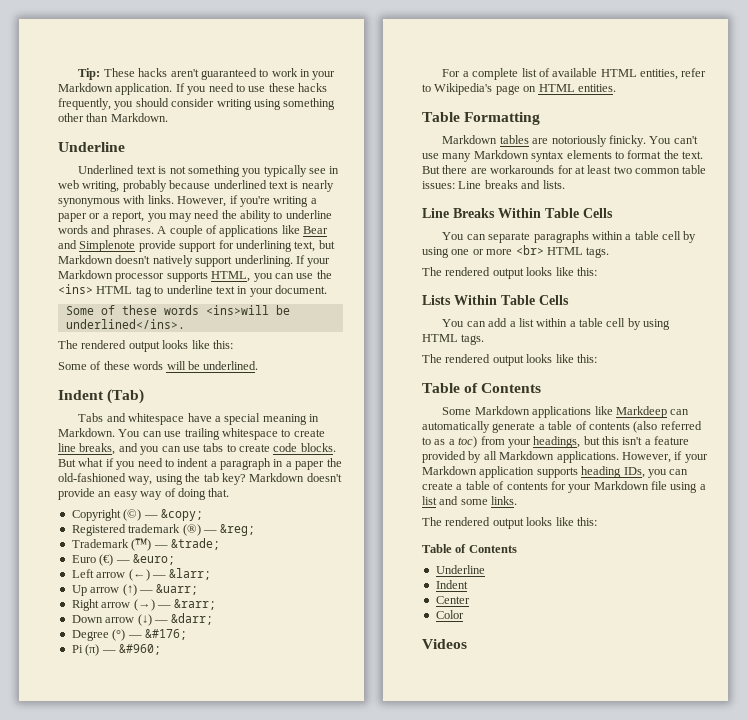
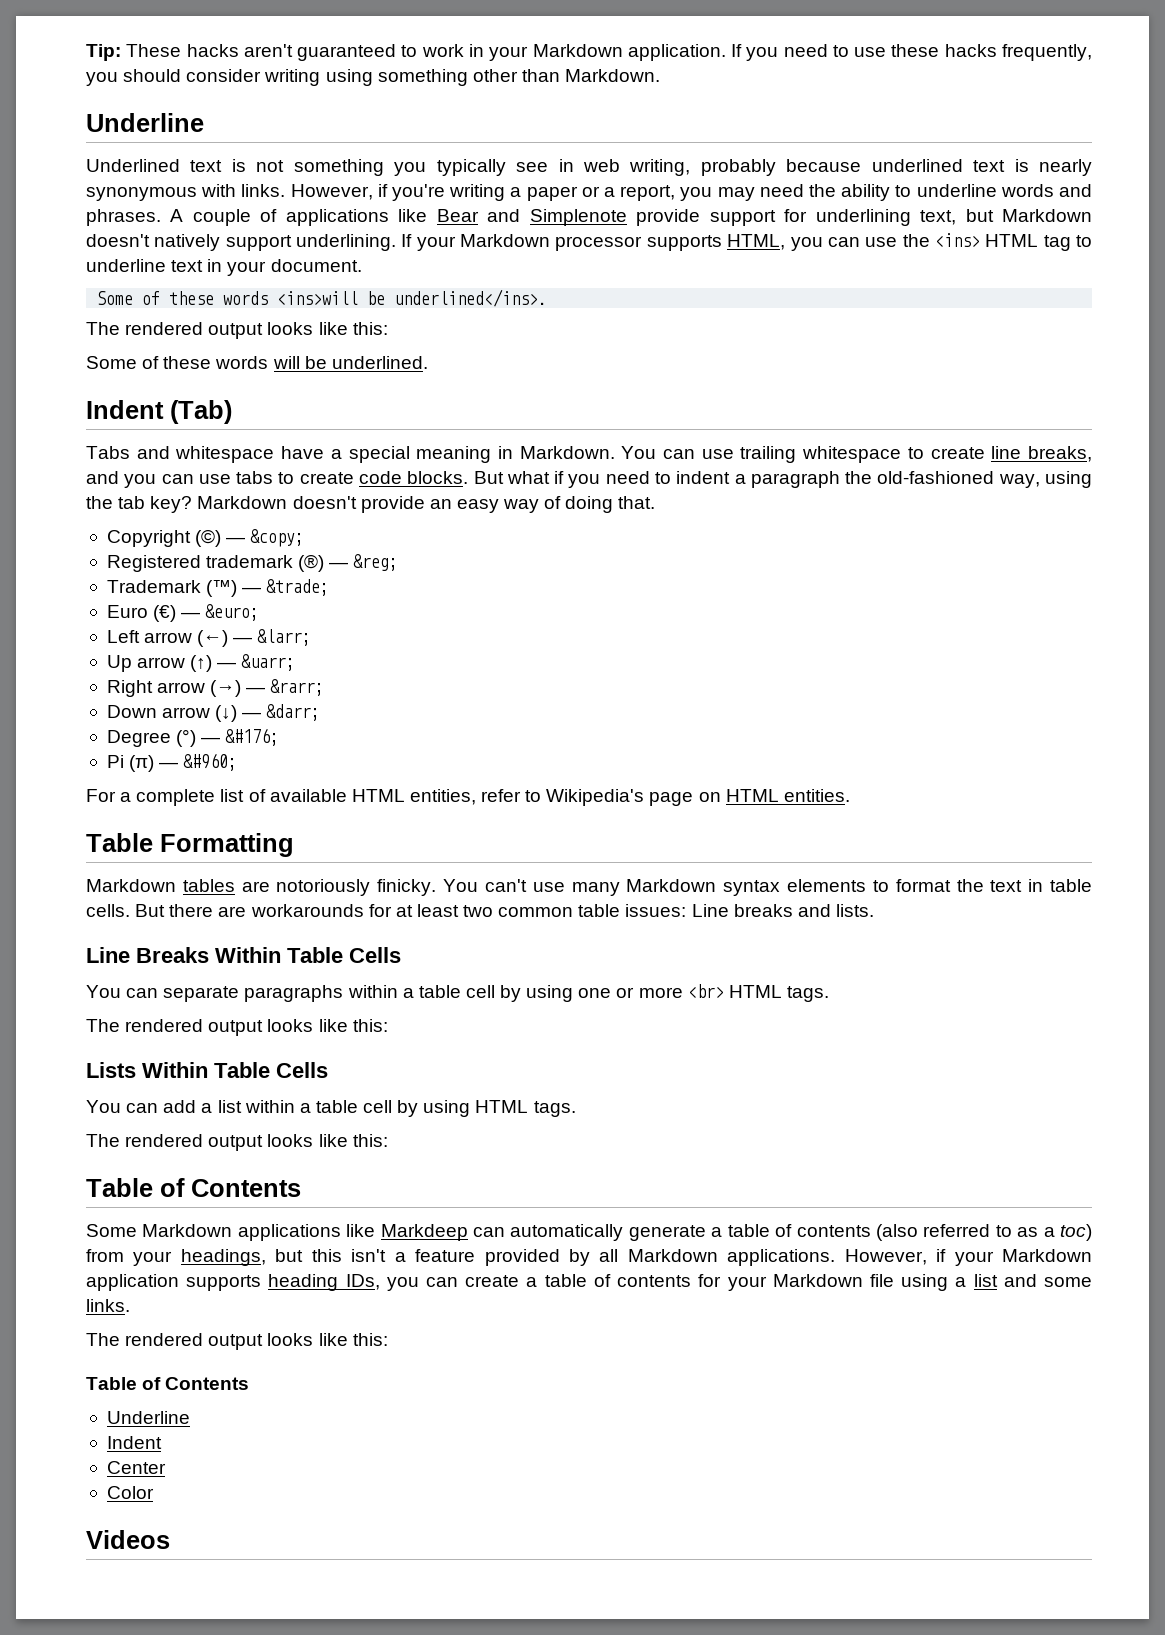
- But what if you need to indent a paragraph in a paper the old-fashioned way, using the tab key?
+ But what if you need to indent a paragraph the old-fashioned way, using the tab key?
- You can't use many Markdown syntax elements to format the text.
+ You can't use many Markdown syntax elements to format the text in table cells.

